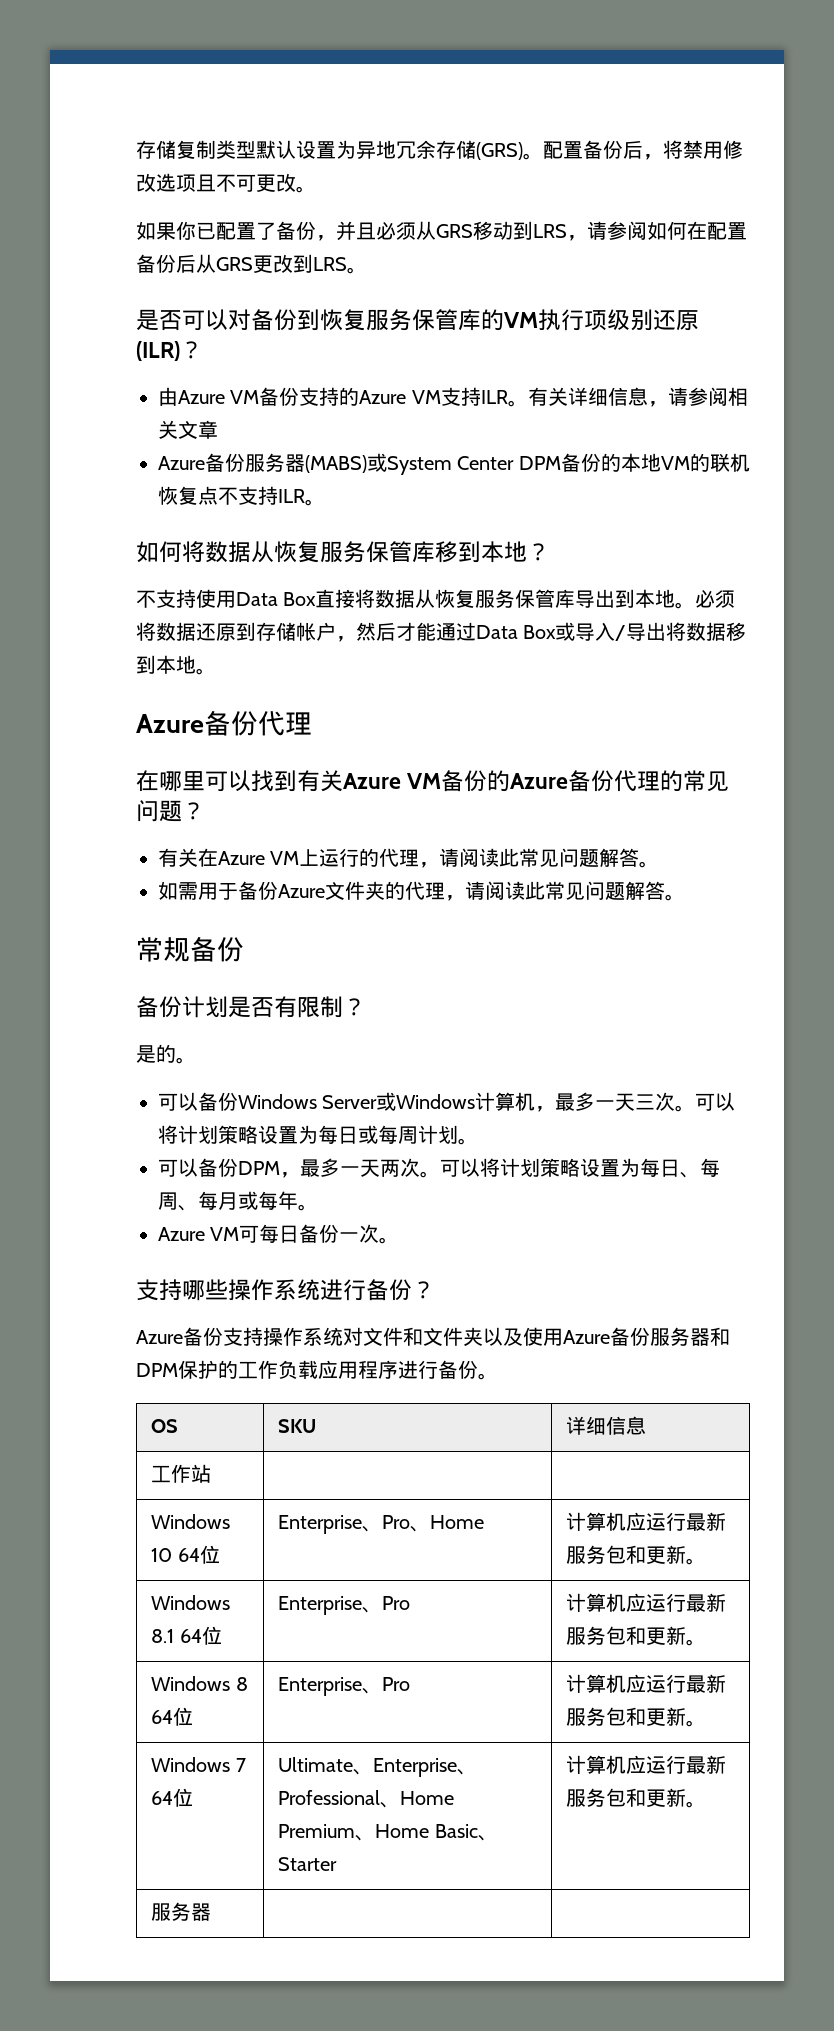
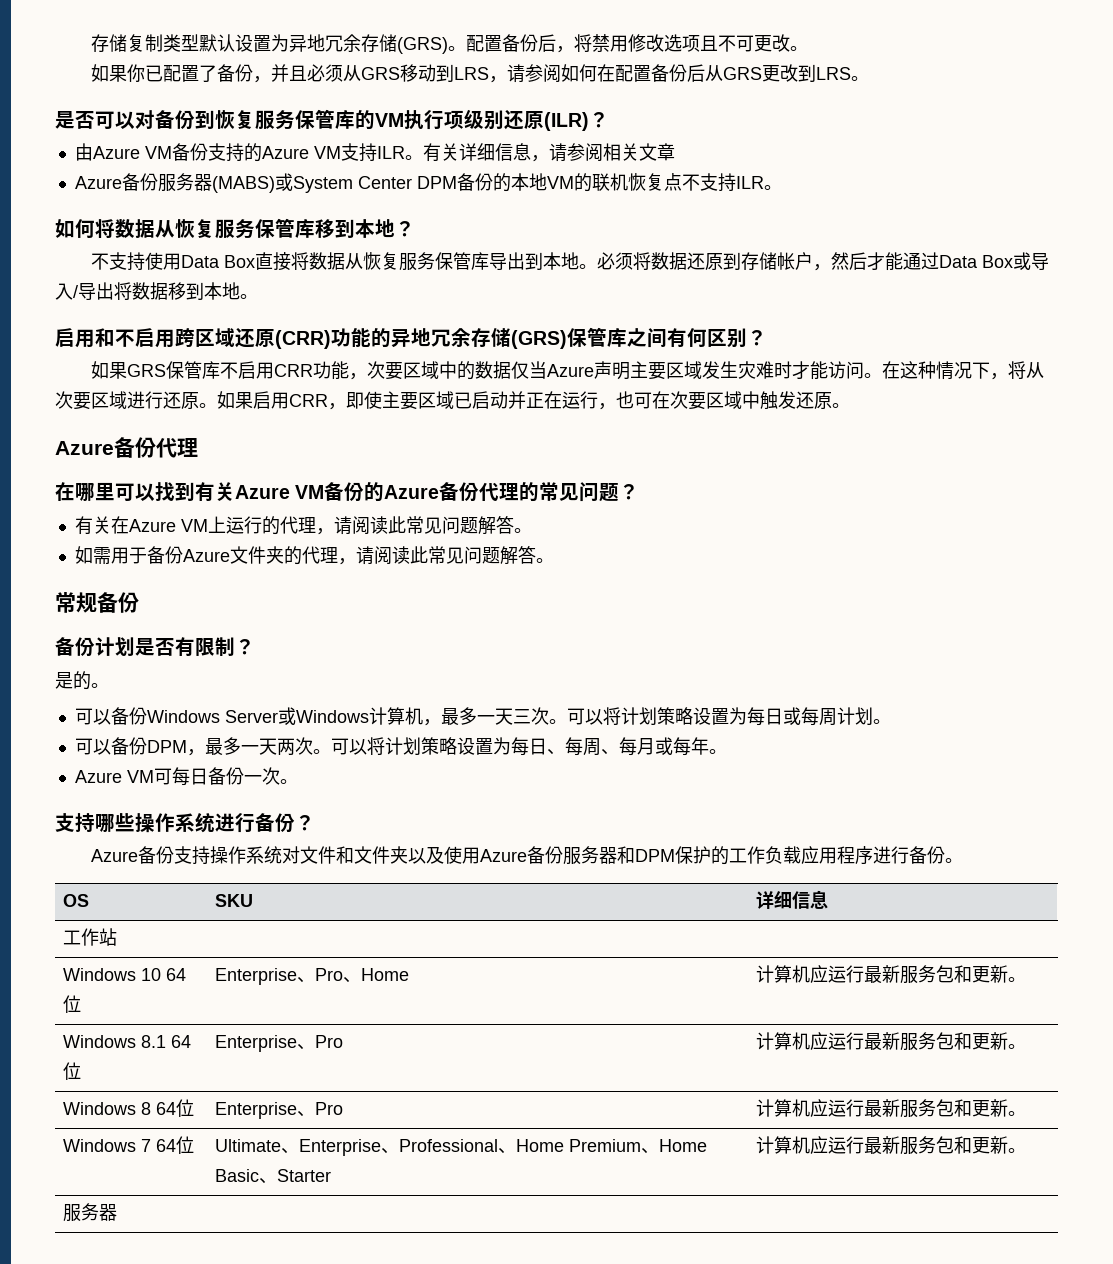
+ 启用和不启用跨区域还原(CRR)功能的异地冗余存储(GRS)保管库之间有何区别？
+ 如果GRS保管库不启用CRR功能，次要区域中的数据仅当Azure声明主要区域发生灾难时才能访问。在这种情况下，将从次要区域进行还原。如果启用CRR，即使主要区域已启动并正在运行，也可在次要区域中触发还原。

